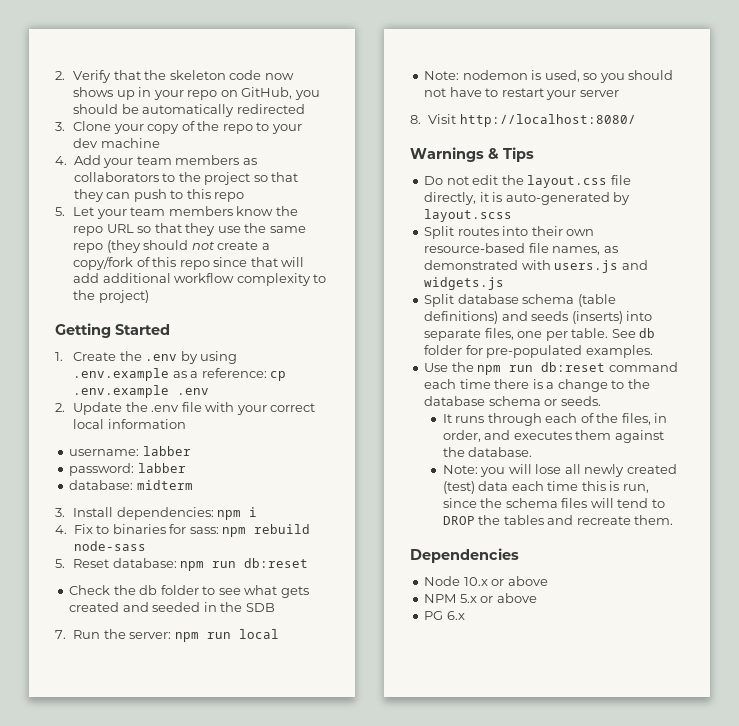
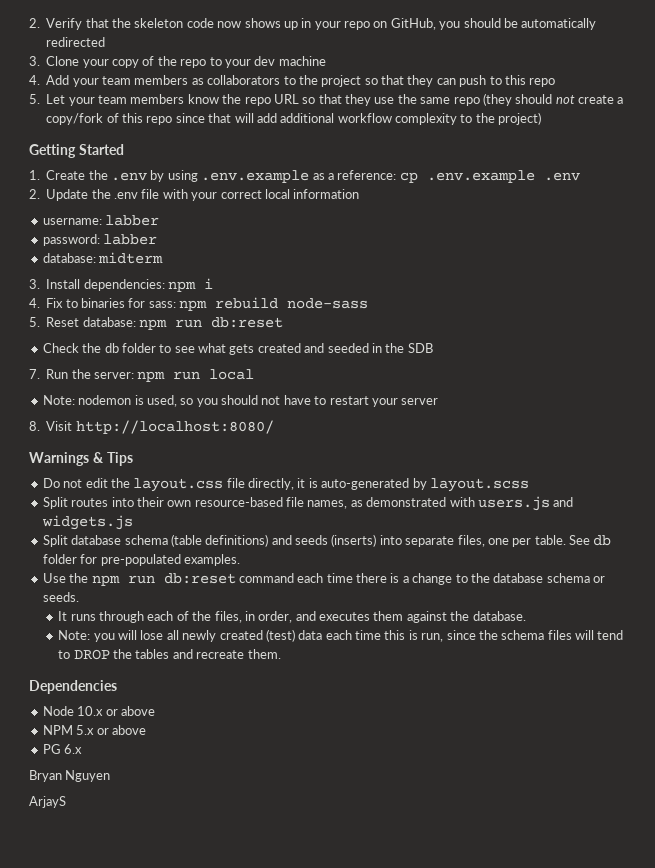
+ Bryan Nguyen
+ ArjayS

